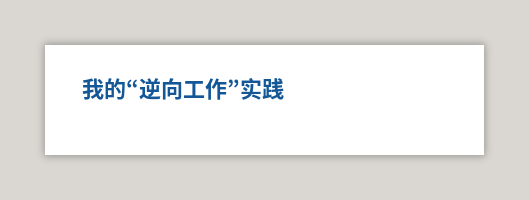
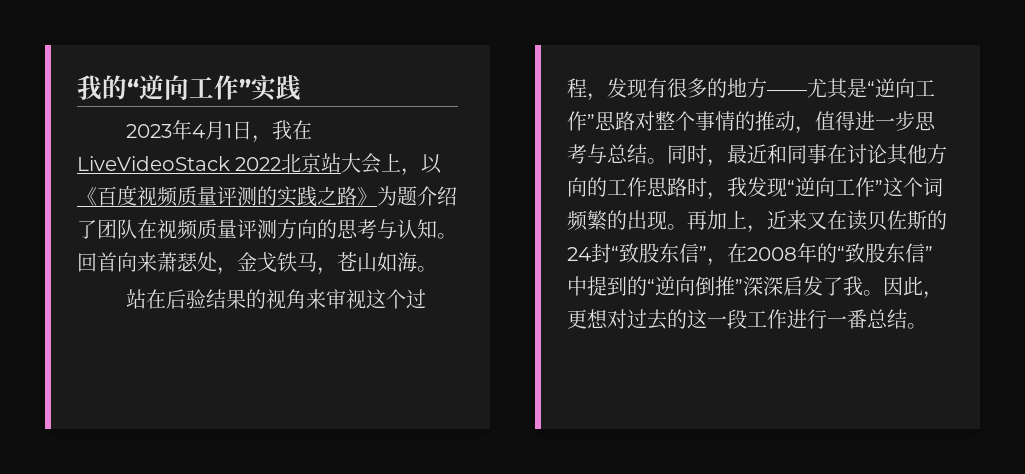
+ 2023年4月1日，我在LiveVideoStack 2022北京站大会上，以《百度视频质量评测的实践之路》为题介绍了团队在视频质量评测方向的思考与认知。回首向来萧瑟处，金戈铁马，苍山如海。
+ 站在后验结果的视角来审视这个过程，发现有很多的地方——尤其是“逆向工作”思路对整个事情的推动，值得进一步思考与总结。同时，最近和同事在讨论其他方向的工作思路时，我发现“逆向工作”这个词频繁的出现。再加上，近来又在读贝佐斯的24封“致股东信”，在2008年的“致股东信”中提到的“逆向倒推”深深启发了我。因此，更想对过去的这一段工作进行一番总结。

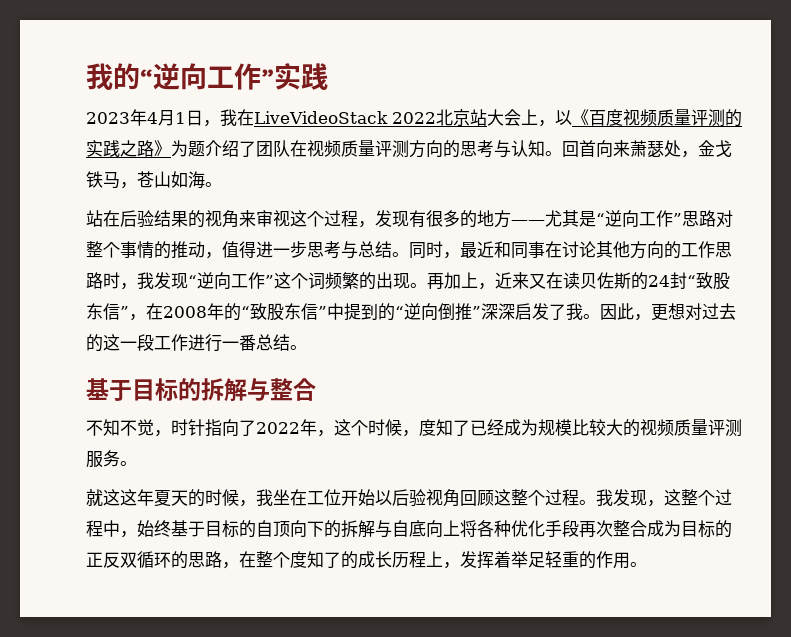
+ 基于目标的拆解与整合
+ 不知不觉，时针指向了2022年，这个时候，度知了已经成为规模比较大的视频质量评测服务。
+ 就这这年夏天的时候，我坐在工位开始以后验视角回顾这整个过程。我发现，这整个过程中，始终基于目标的自顶向下的拆解与自底向上将各种优化手段再次整合成为目标的正反双循环的思路，在整个度知了的成长历程上，发挥着举足轻重的作用。

